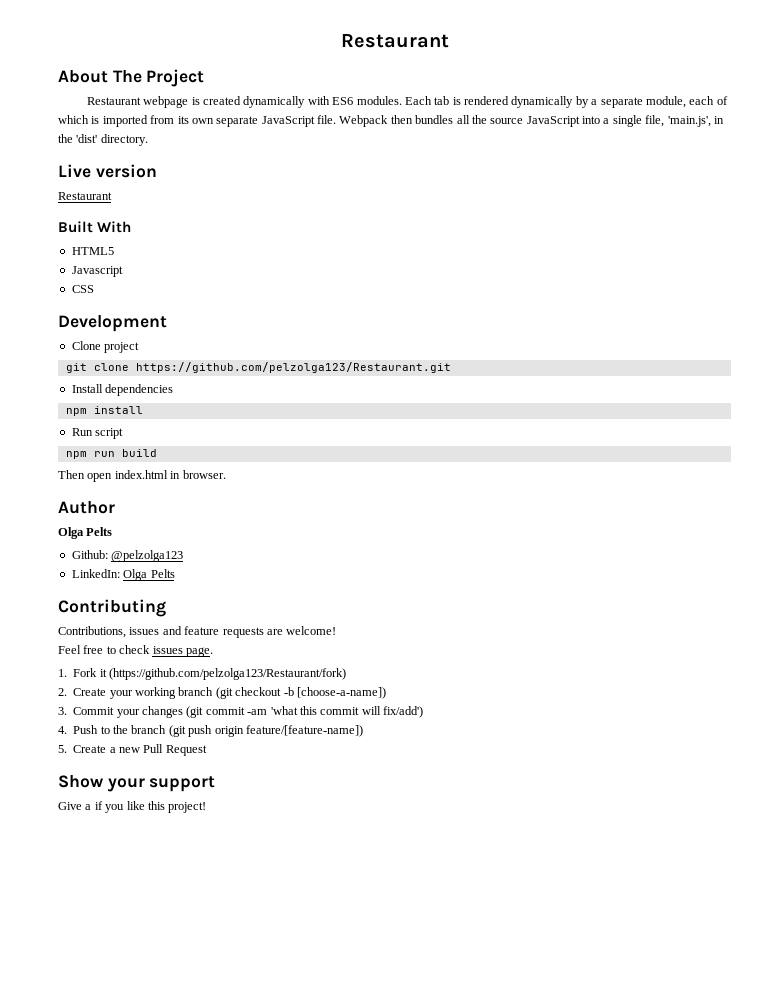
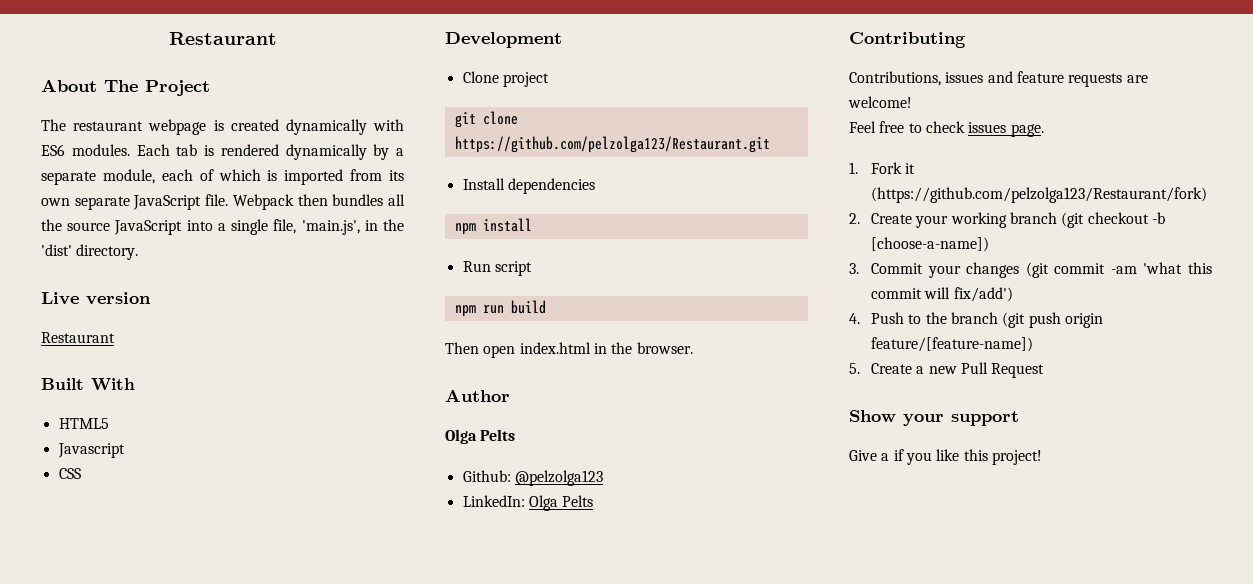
- Restaurant webpage is created dynamically with ES6 modules.
+ The restaurant webpage is created dynamically with ES6 modules.
- Then open index.html in browser.
+ Then open index.html in the browser.

